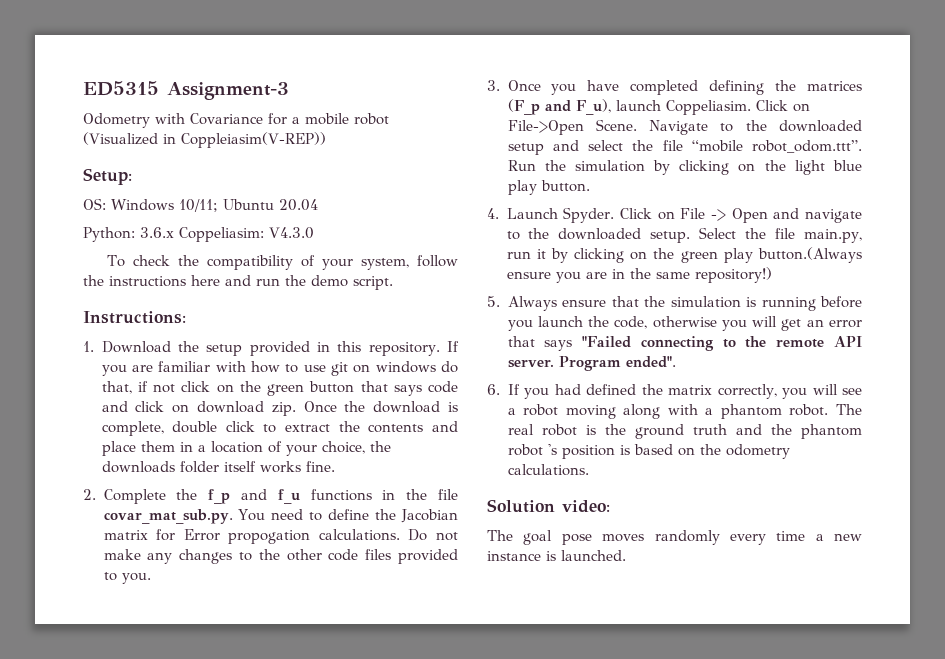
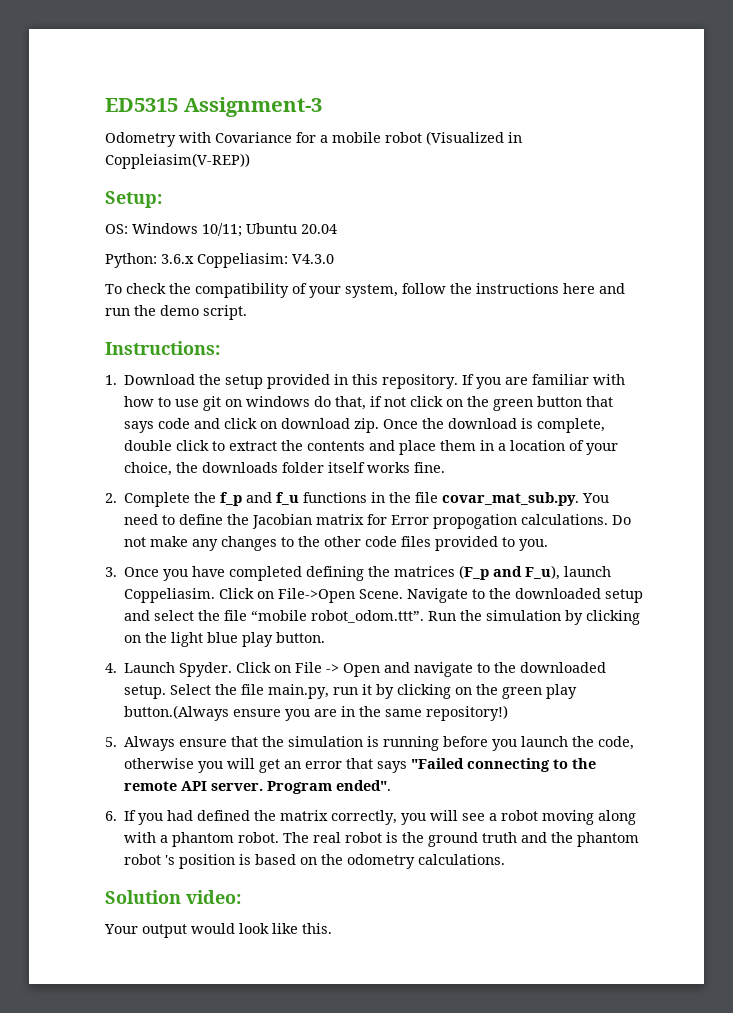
- The goal pose moves randomly every time a new instance is launched.
+ Your output would look like this.

